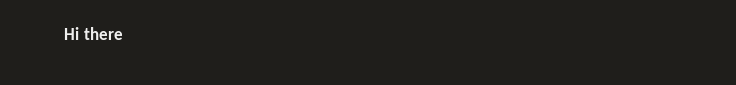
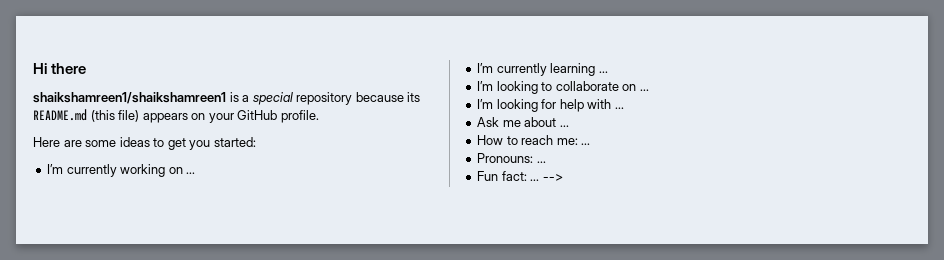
+ shaikshamreen1/shaikshamreen1 is a special repository because its README.md (this file) appears on your GitHub profile.
+ Here are some ideas to get you started:
+ I’m currently working on ...
+ I’m currently learning ...
+ I’m looking to collaborate on ...
+ I’m looking for help with ...
+ Ask me about ...
+ How to reach me: ...
+ Pronouns: ...
+ Fun fact: ... -->

